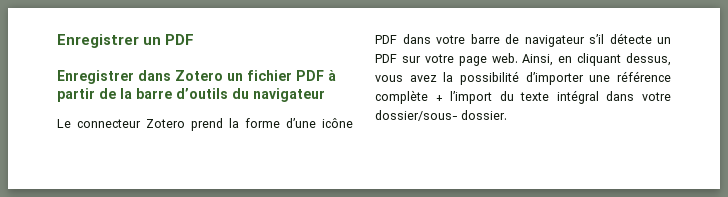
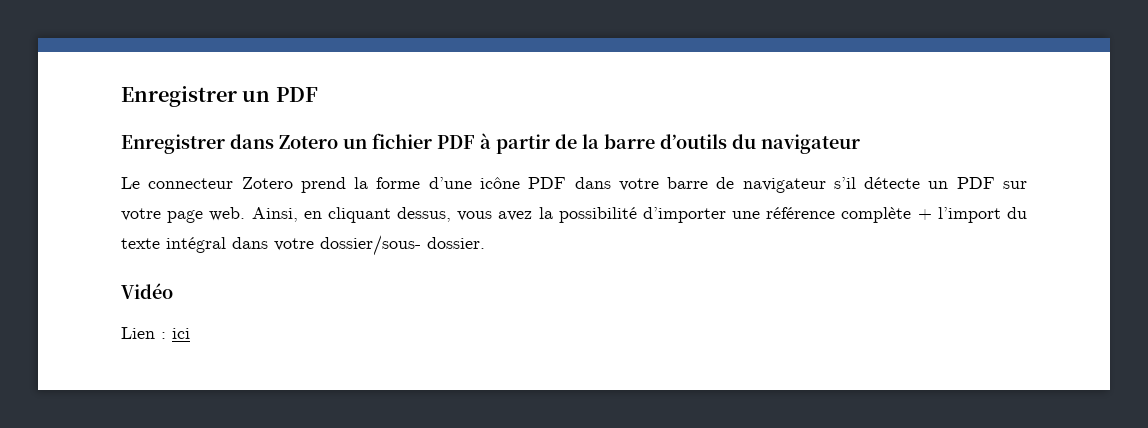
+ Vidéo
+ Lien : ici

